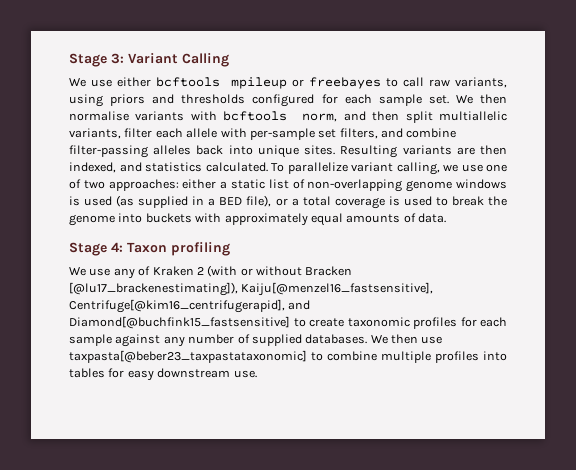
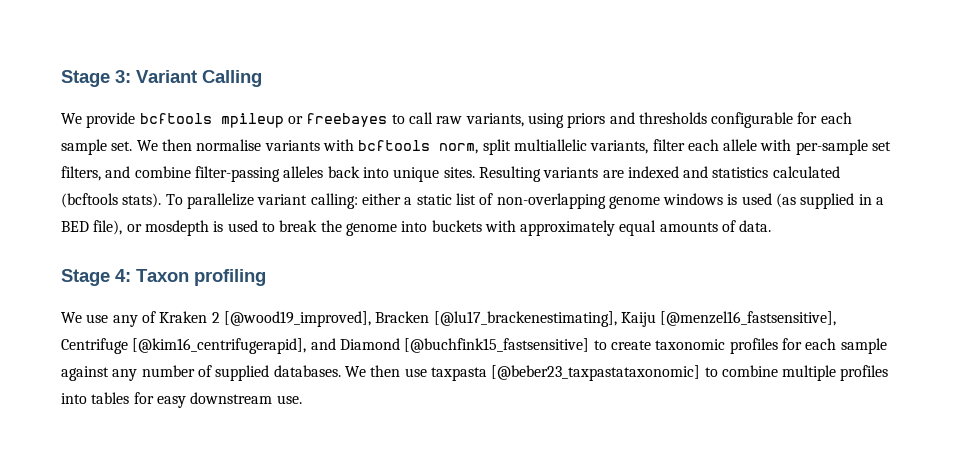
- We use either bcftools mpileup or freebayes to call raw variants, using priors and thresholds configured for each sample set.
+ We provide bcftools mpileup or freebayes to call raw variants, using priors and thresholds configurable for each sample set.
- We then normalise variants with bcftools norm, and then split multiallelic variants, filter each allele with per-sample set filters, and combine filter-passing alleles back into unique sites.
+ We then normalise variants with bcftools norm, split multiallelic variants, filter each allele with per-sample set filters, and combine filter-passing alleles back into unique sites.
- Resulting variants are then indexed, and statistics calculated. To parallelize variant calling, we use one of two approaches: either a static list of non-overlapping genome windows is used (as supplied in a BED file), or a total coverage is used to break the genome into buckets with approximately equal amounts of data.
+ Resulting variants are indexed and statistics calculated (bcftools stats). To parallelize variant calling: either a static list of non-overlapping genome windows is used (as supplied in a BED file), or mosdepth is used to break the genome into buckets with approximately equal amounts of data.
- We use any of Kraken 2 (with or without Bracken [@lu17_brackenestimating]), Kaiju[@menzel16_fastsensitive], Centrifuge[@kim16_centrifugerapid], and Diamond[@buchfink15_fastsensitive] to create taxonomic profiles for each sample against any number of supplied databases.
+ We use any of Kraken 2 [@wood19_improved], Bracken [@lu17_brackenestimating], Kaiju [@menzel16_fastsensitive], Centrifuge [@kim16_centrifugerapid], and Diamond [@buchfink15_fastsensitive] to create taxonomic profiles for each sample against any number of supplied databases.
- We then use taxpasta[@beber23_taxpastataxonomic] to combine multiple profiles into tables for easy downstream use.
+ We then use taxpasta [@beber23_taxpastataxonomic] to combine multiple profiles into tables for easy downstream use.

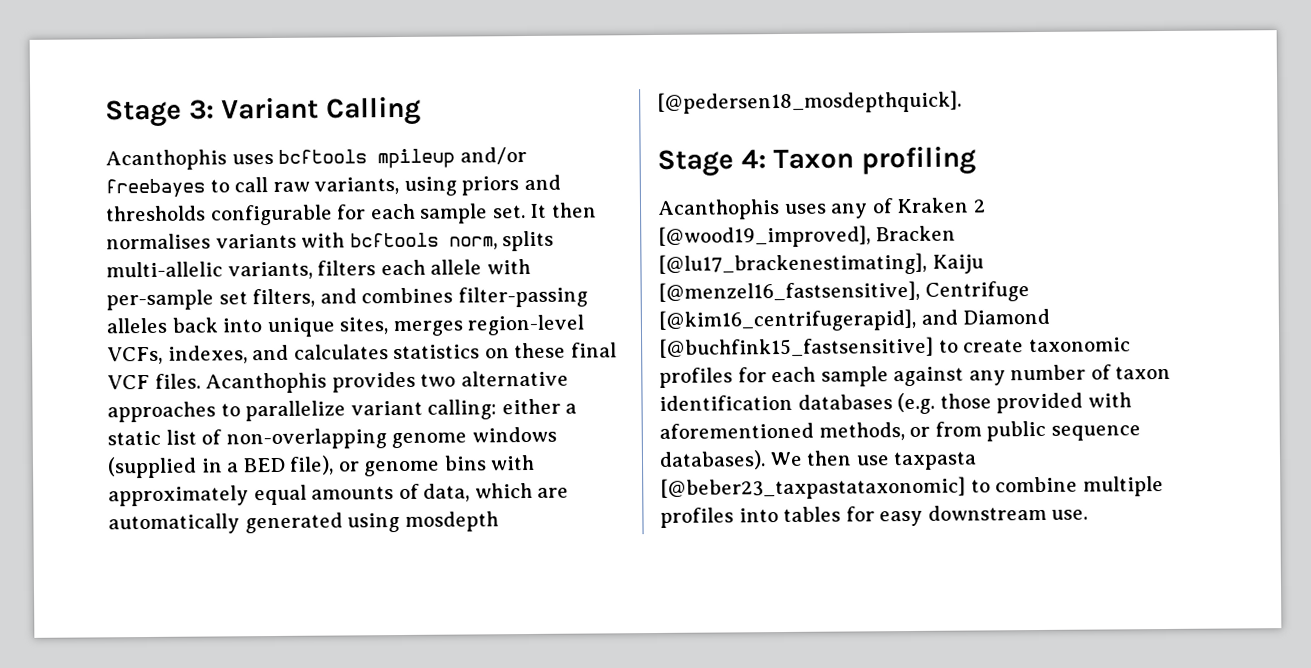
- We provide bcftools mpileup or freebayes to call raw variants, using priors and thresholds configurable for each sample set.
+ Acanthophis uses bcftools mpileup and/or freebayes to call raw variants, using priors and thresholds configurable for each sample set.
- We then normalise variants with bcftools norm, split multiallelic variants, filter each allele with per-sample set filters, and combine filter-passing alleles back into unique sites. Resulting variants are indexed and statistics calculated (bcftools stats). To parallelize variant calling: either a static list of non-overlapping genome windows is used (as supplied in a BED file), or mosdepth is used to break the genome into buckets with approximately equal amounts of data.
+ It then normalises variants with bcftools norm, splits multi-allelic variants, filters each allele with per-sample set filters, and combines filter-passing alleles back into unique sites, merges region-level VCFs, indexes, and calculates statistics on these final VCF files. Acanthophis provides two alternative approaches to parallelize variant calling: either a static list of non-overlapping genome windows (supplied in a BED file), or genome bins with approximately equal amounts of data, which are automatically generated using mosdepth [@pedersen18_mosdepthquick].
- We use any of Kraken 2 [@wood19_improved], Bracken [@lu17_brackenestimating], Kaiju [@menzel16_fastsensitive], Centrifuge [@kim16_centrifugerapid], and Diamond [@buchfink15_fastsensitive] to create taxonomic profiles for each sample against any number of supplied databases.
+ Acanthophis uses any of Kraken 2 [@wood19_improved], Bracken [@lu17_brackenestimating], Kaiju [@menzel16_fastsensitive], Centrifuge [@kim16_centrifugerapid], and Diamond [@buchfink15_fastsensitive] to create taxonomic profiles for each sample against any number of taxon identification databases (e.g. those provided with aforementioned methods, or from public sequence databases).

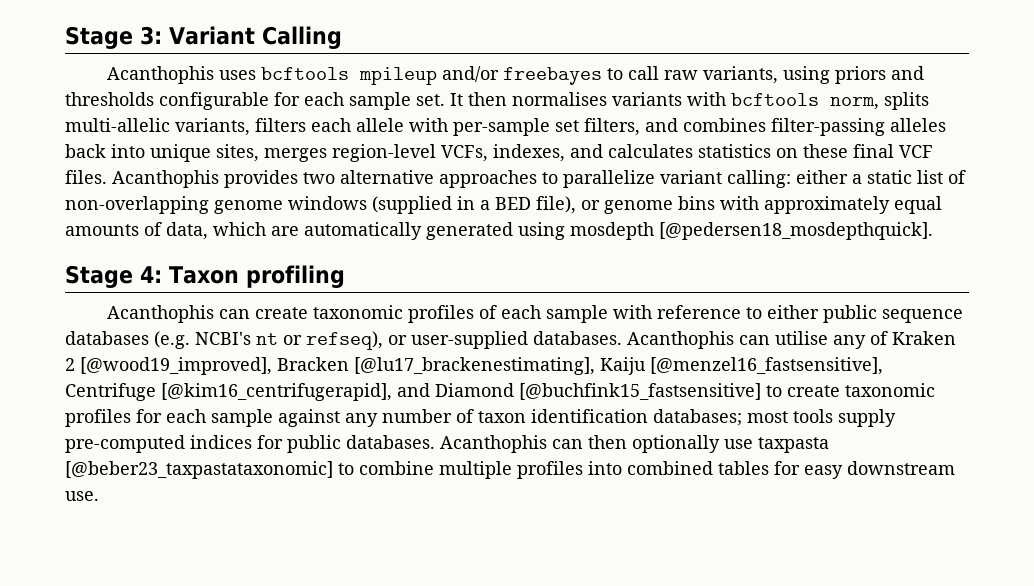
- Acanthophis uses any of Kraken 2 [@wood19_improved], Bracken [@lu17_brackenestimating], Kaiju [@menzel16_fastsensitive], Centrifuge [@kim16_centrifugerapid], and Diamond [@buchfink15_fastsensitive] to create taxonomic profiles for each sample against any number of taxon identification databases (e.g. those provided with aforementioned methods, or from public sequence databases). We then use taxpasta [@beber23_taxpastataxonomic] to combine multiple profiles into tables for easy downstream use.
+ Acanthophis can create taxonomic profiles of each sample with reference to either public sequence databases (e.g. NCBI's nt or refseq), or user-supplied databases. Acanthophis can utilise any of Kraken 2 [@wood19_improved], Bracken [@lu17_brackenestimating], Kaiju [@menzel16_fastsensitive], Centrifuge [@kim16_centrifugerapid], and Diamond [@buchfink15_fastsensitive] to create taxonomic profiles for each sample against any number of taxon identification databases; most tools supply pre-computed indices for public databases. Acanthophis can then optionally use taxpasta [@beber23_taxpastataxonomic] to combine multiple profiles into combined tables for easy downstream use.

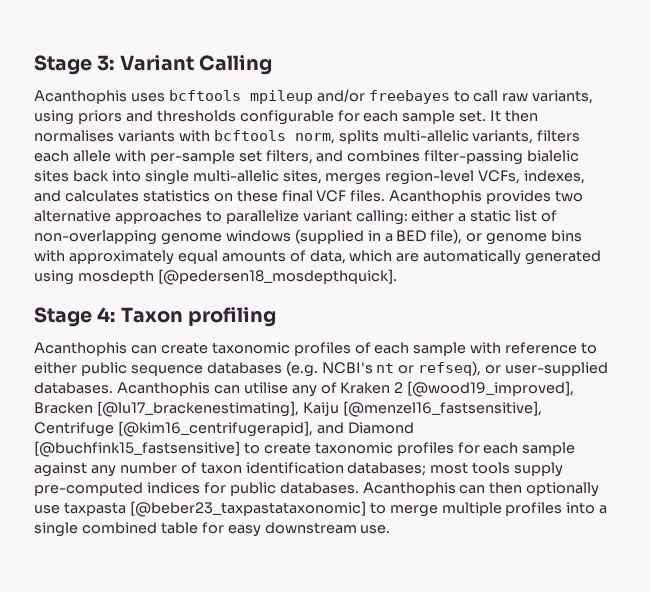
- It then normalises variants with bcftools norm, splits multi-allelic variants, filters each allele with per-sample set filters, and combines filter-passing alleles back into unique sites, merges region-level VCFs, indexes, and calculates statistics on these final VCF files.
+ It then normalises variants with bcftools norm, splits multi-allelic variants, filters each allele with per-sample set filters, and combines filter-passing bialelic sites back into single multi-allelic sites, merges region-level VCFs, indexes, and calculates statistics on these final VCF files.
- Acanthophis can then optionally use taxpasta [@beber23_taxpastataxonomic] to combine multiple profiles into combined tables for easy downstream use.
+ Acanthophis can then optionally use taxpasta [@beber23_taxpastataxonomic] to merge multiple profiles into a single combined table for easy downstream use.

